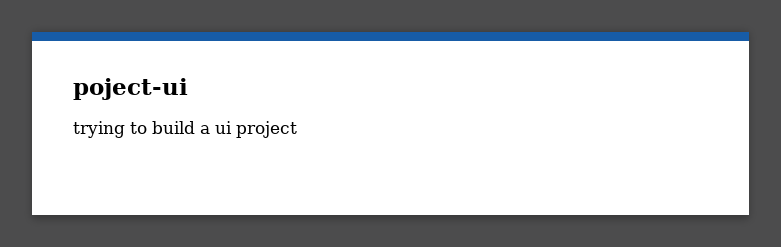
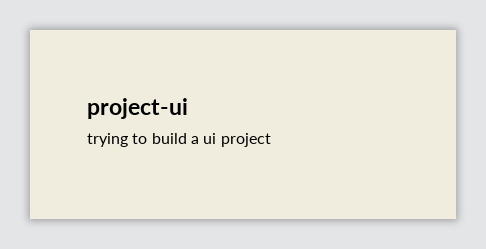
- poject-ui
+ project-ui

